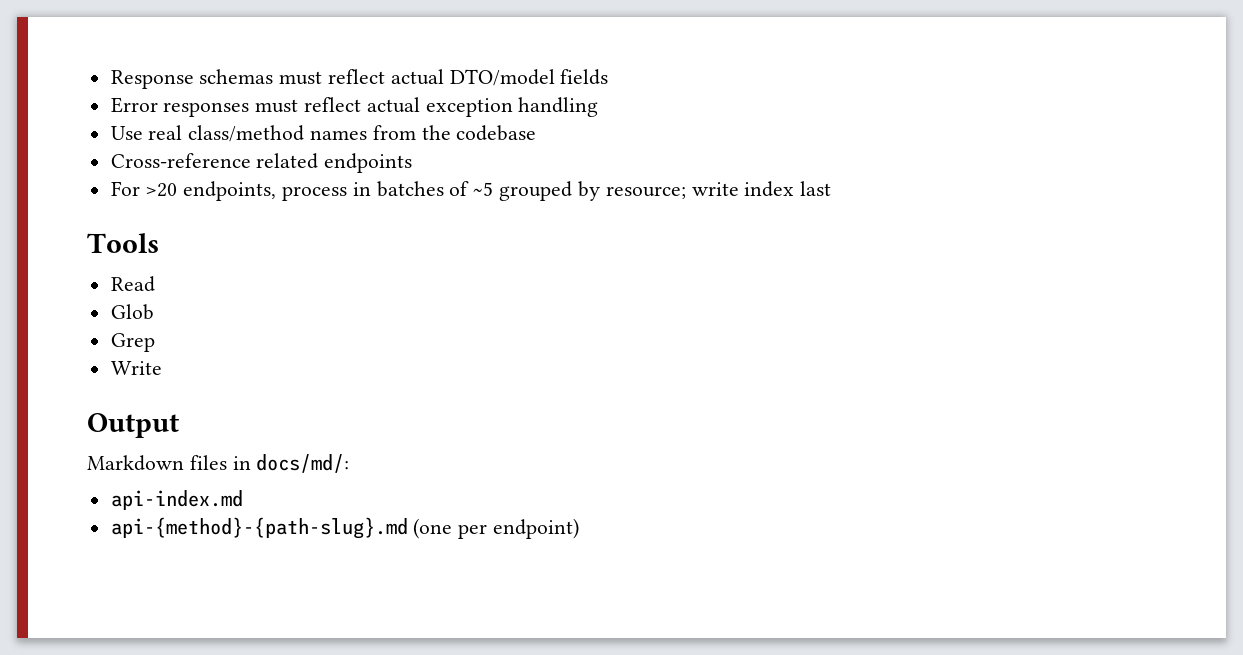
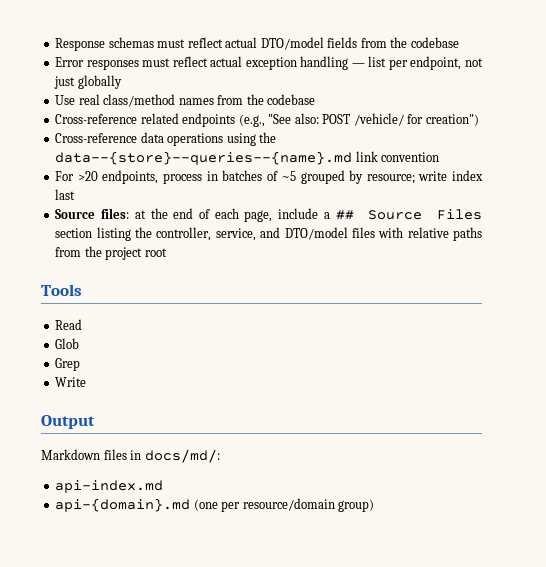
- Response schemas must reflect actual DTO/model fields
+ Response schemas must reflect actual DTO/model fields from the codebase
- Error responses must reflect actual exception handling
+ Error responses must reflect actual exception handling — list per endpoint, not just globally
- Cross-reference related endpoints
+ Cross-reference related endpoints (e.g., "See also: POST /vehicle/ for creation")
+ Cross-reference data operations using the data--{store}--queries--{name}.md link convention
+ Source files: at the end of each page, include a ## Source Files section listing the controller, service, and DTO/model files with relative paths from the project root
- api-{method}-{path-slug}.md (one per endpoint)
+ api-{domain}.md (one per resource/domain group)

